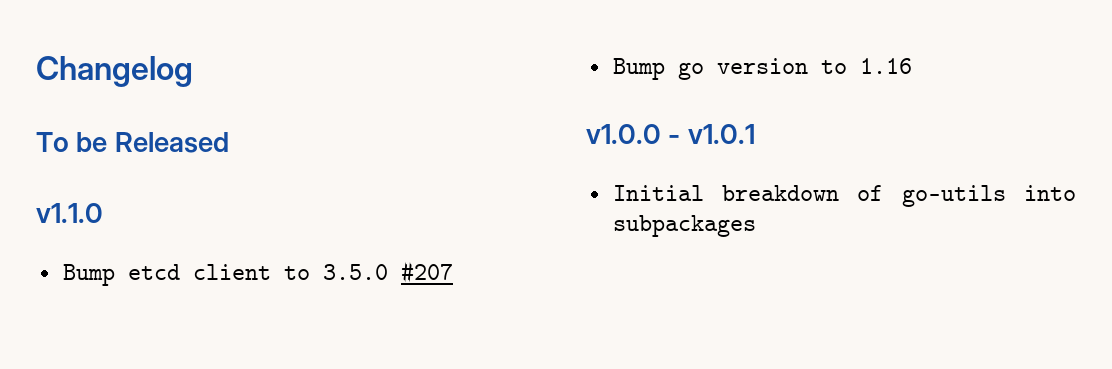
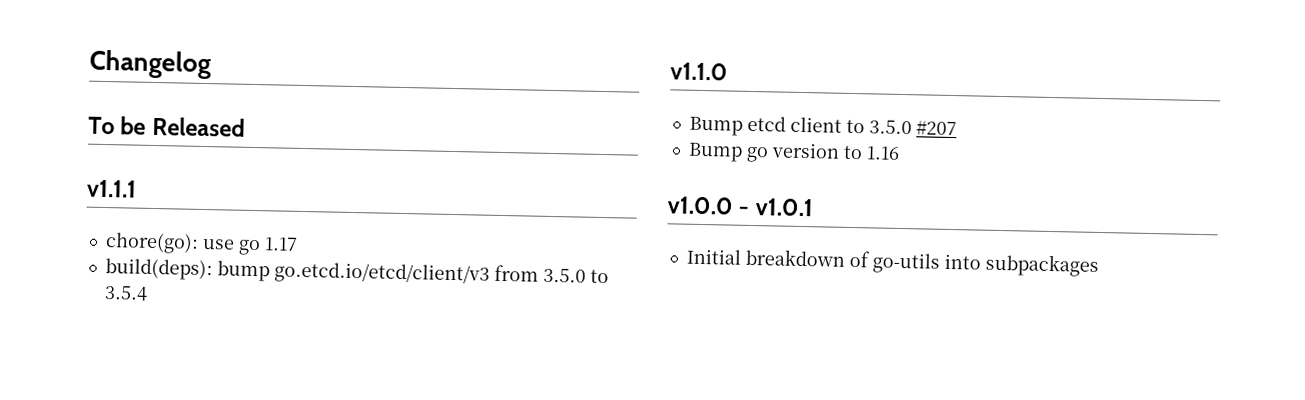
+ v1.1.1
+ chore(go): use go 1.17
+ build(deps): bump go.etcd.io/etcd/client/v3 from 3.5.0 to 3.5.4

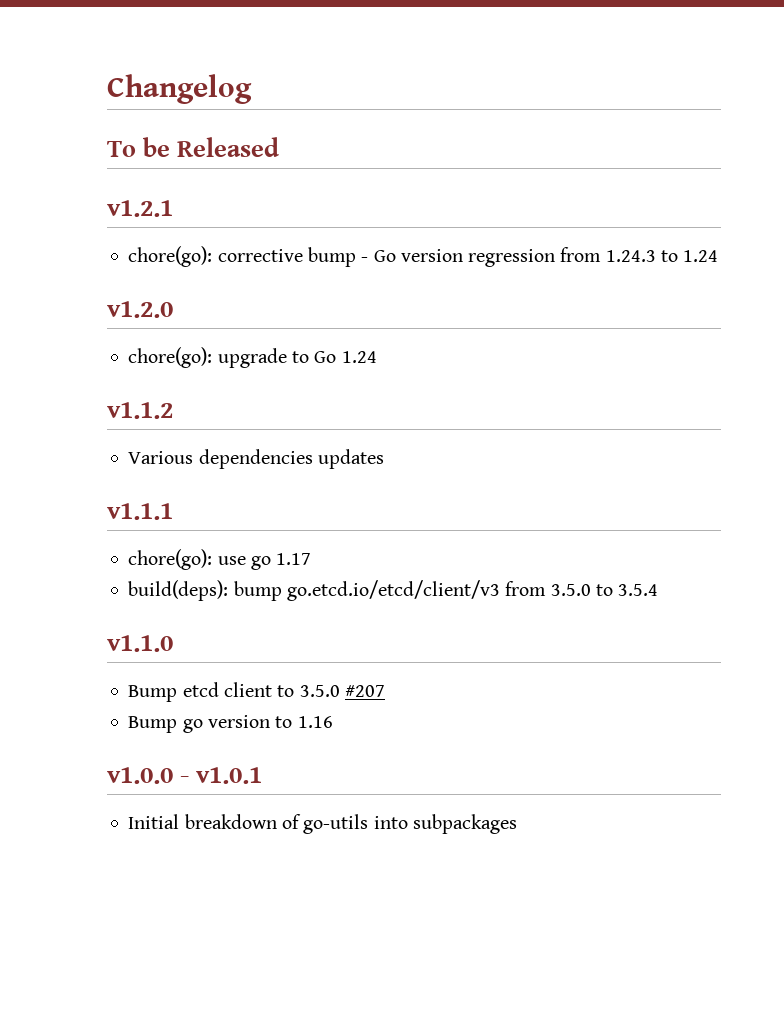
+ v1.2.1
+ chore(go): corrective bump - Go version regression from 1.24.3 to 1.24
+ v1.2.0
+ chore(go): upgrade to Go 1.24
+ v1.1.2
+ Various dependencies updates

